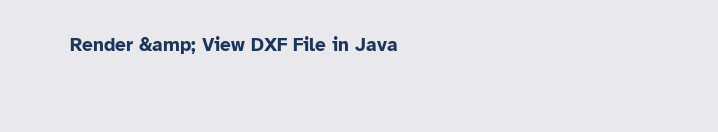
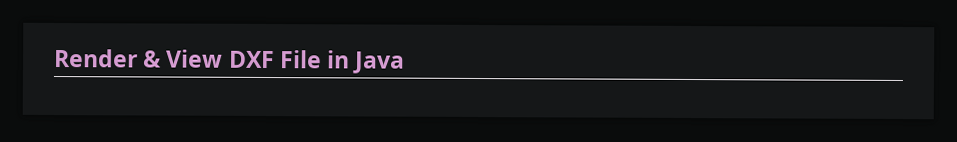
- Render &amp; View DXF File in Java
+ Render & View DXF File in Java

